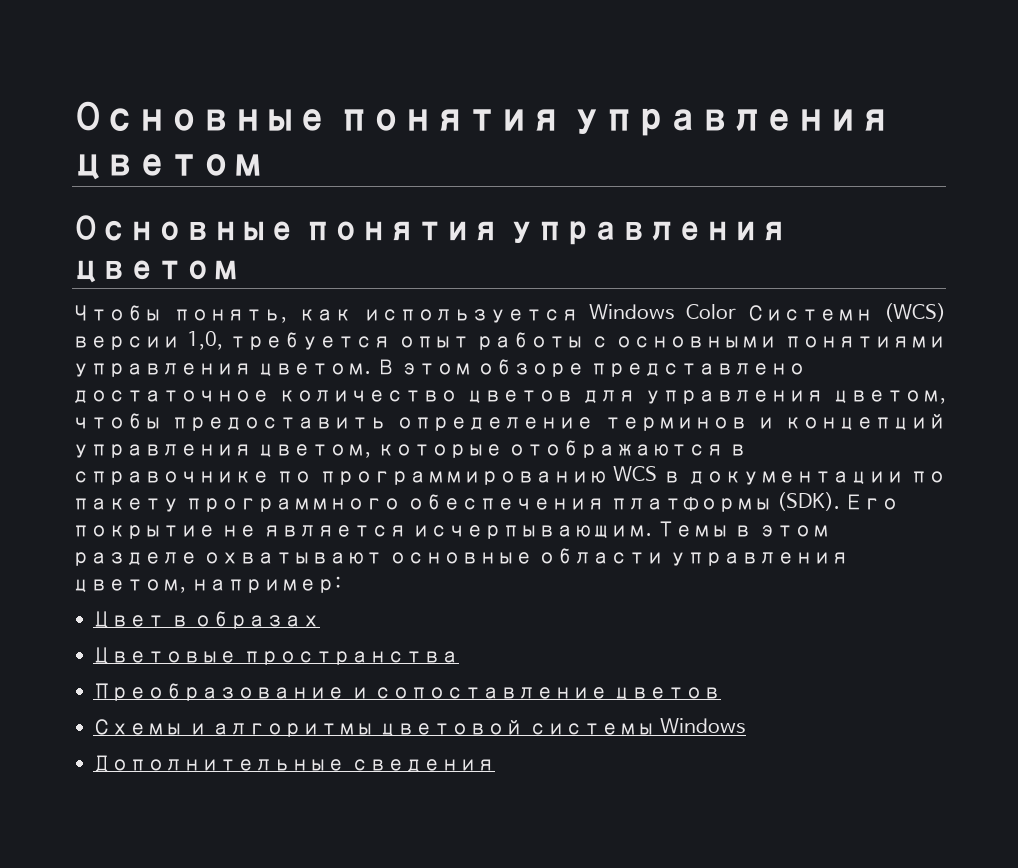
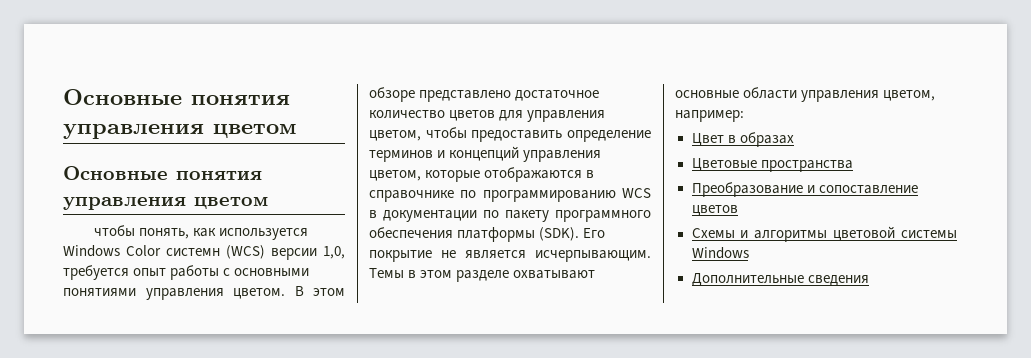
- Чтобы понять, как используется Windows Color Системн (WCS) версии 1,0, требуется опыт работы с основными понятиями управления цветом.
+ чтобы понять, как используется Windows Color системн (WCS) версии 1,0, требуется опыт работы с основными понятиями управления цветом.

